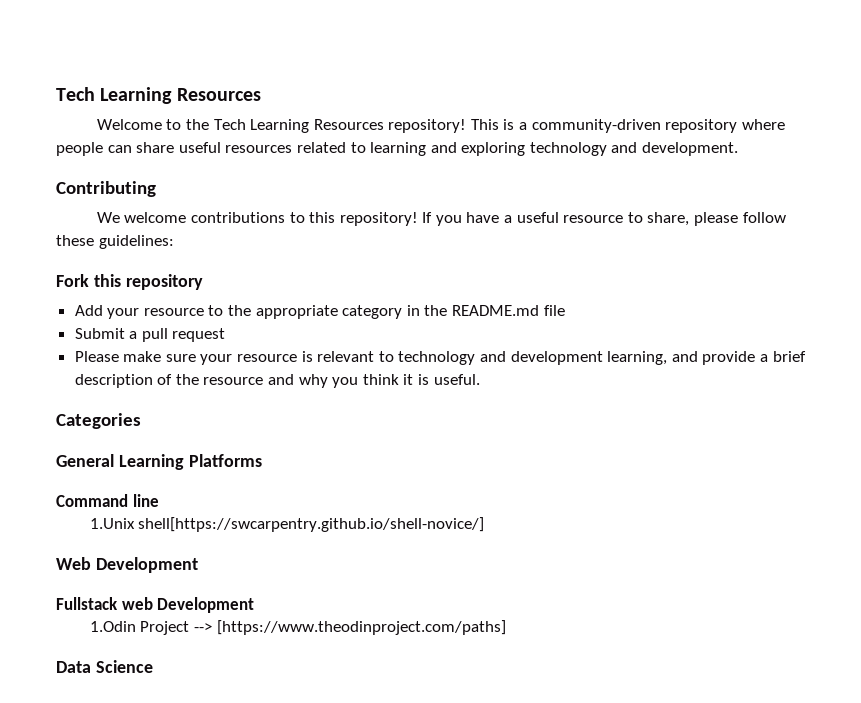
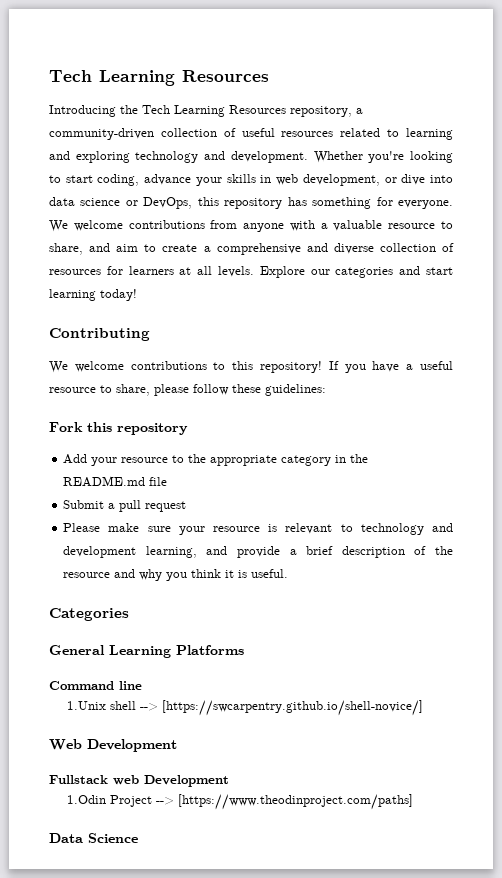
- Welcome to the Tech Learning Resources repository! This is a community-driven repository where people can share useful resources related to learning and exploring technology and development.
+ Introducing the Tech Learning Resources repository, a community-driven collection of useful resources related to learning and exploring technology and development. Whether you're looking to start coding, advance your skills in web development, or dive into data science or DevOps, this repository has something for everyone. We welcome contributions from anyone with a valuable resource to share, and aim to create a comprehensive and diverse collection of resources for learners at all levels. Explore our categories and start learning today!
- 1.Unix shell[https://swcarpentry.github.io/shell-novice/]
+ 1.Unix shell --> [https://swcarpentry.github.io/shell-novice/]

